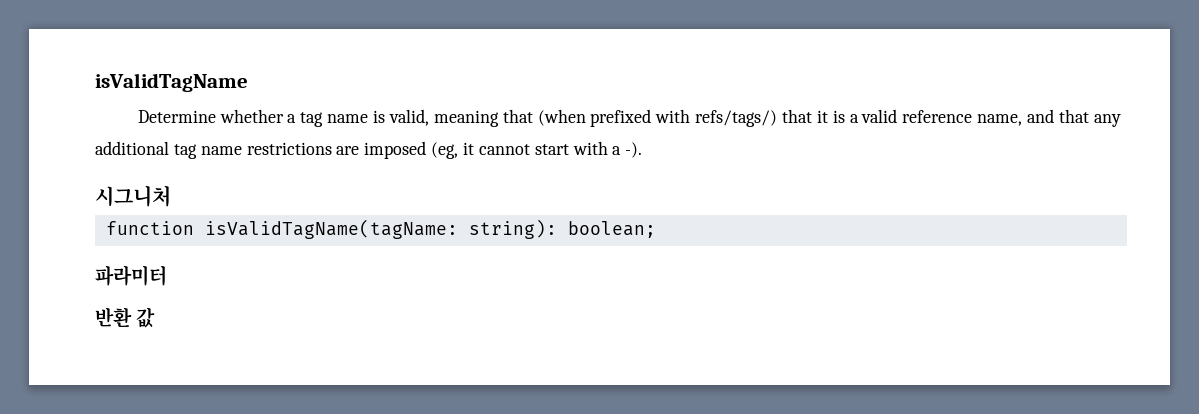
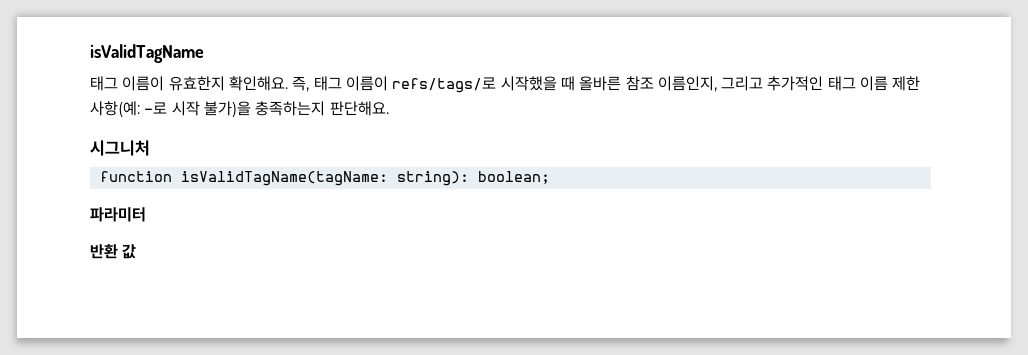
- Determine whether a tag name is valid, meaning that (when prefixed with refs/tags/) that it is a valid reference name, and that any additional tag name restrictions are imposed (eg, it cannot start with a -).
+ 태그 이름이 유효한지 확인해요. 즉, 태그 이름이 refs/tags/로 시작했을 때 올바른 참조 이름인지, 그리고 추가적인 태그 이름 제한 사항(예: -로 시작 불가)을 충족하는지 판단해요.

